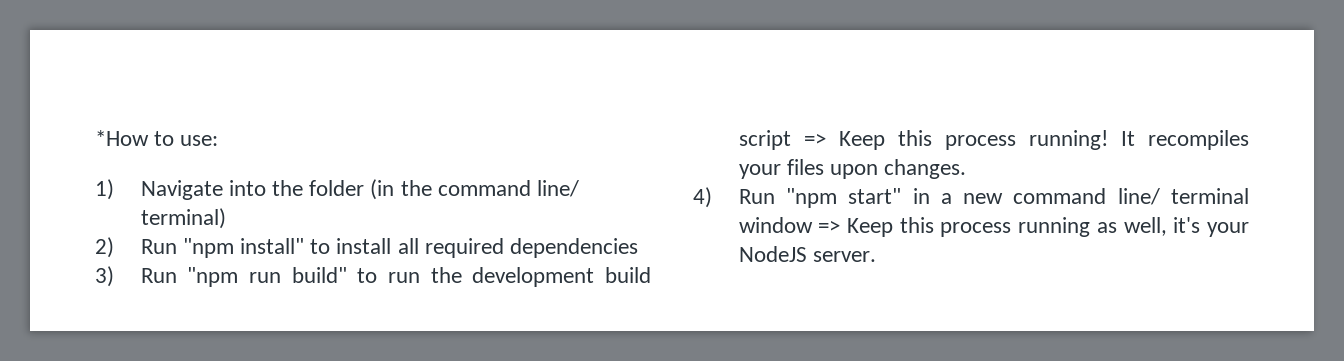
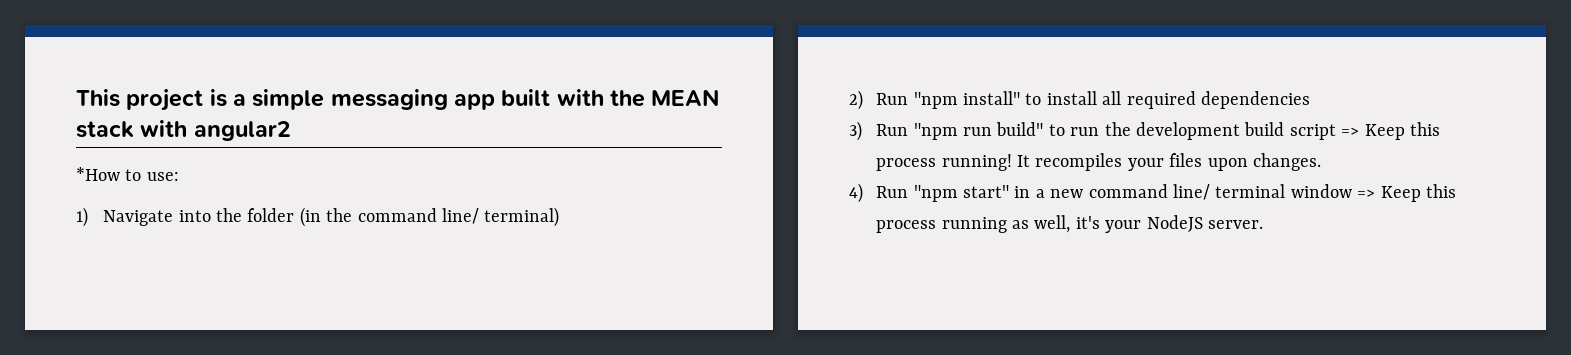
+ This project is a simple messaging app built with the MEAN stack with angular2

